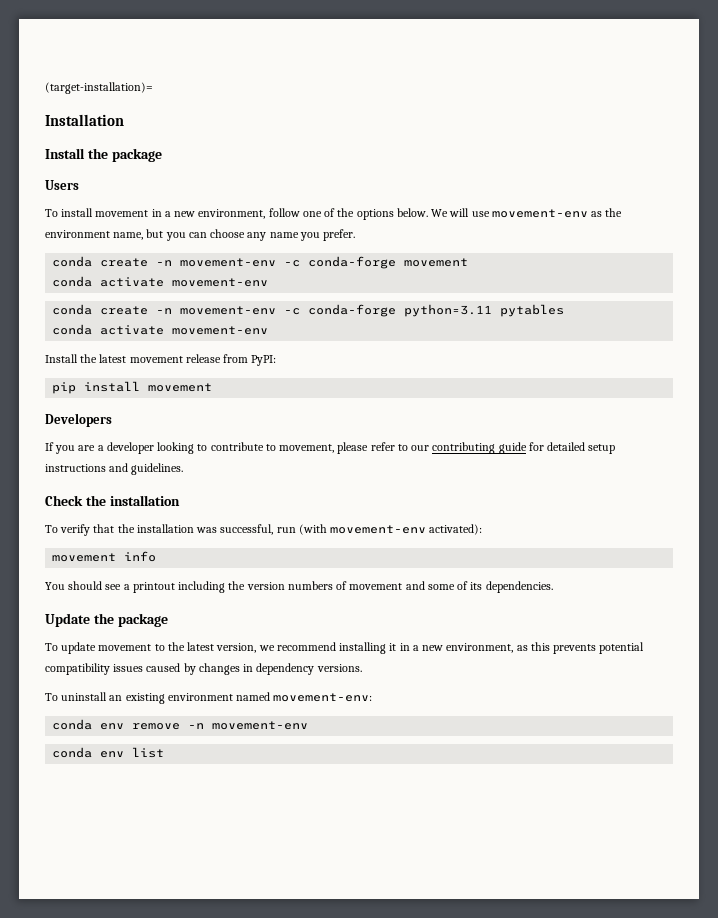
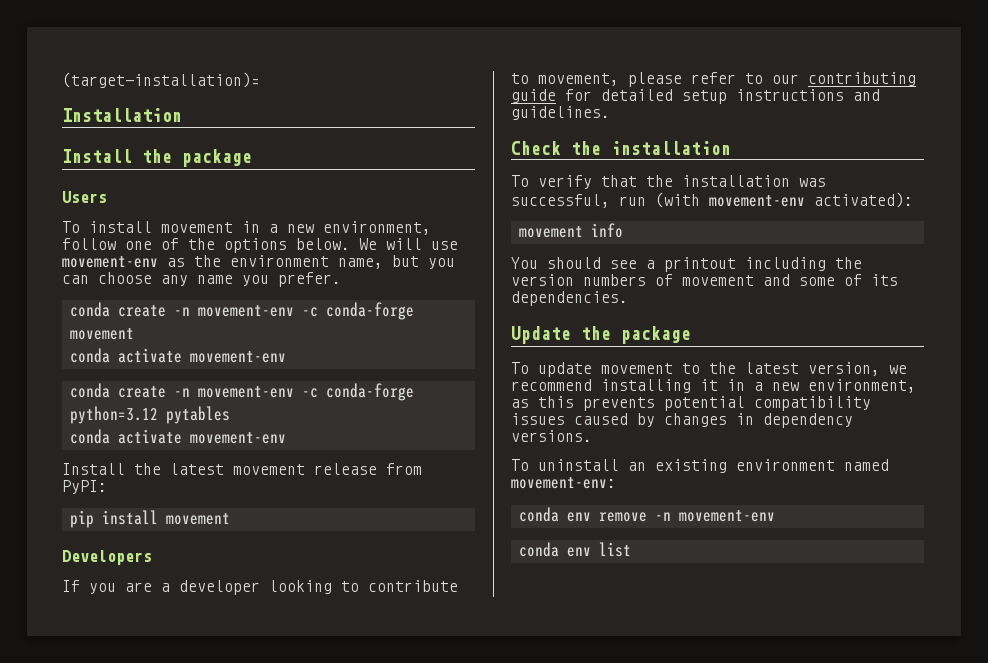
- conda create -n movement-env -c conda-forge python=3.11 pytables
+ conda create -n movement-env -c conda-forge python=3.12 pytables

